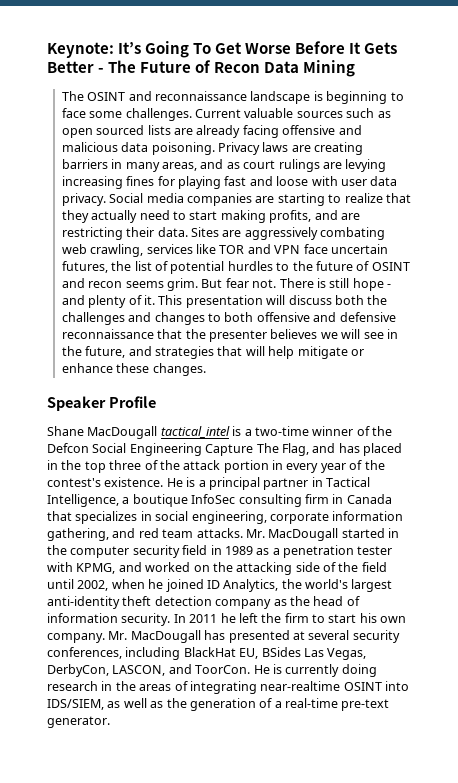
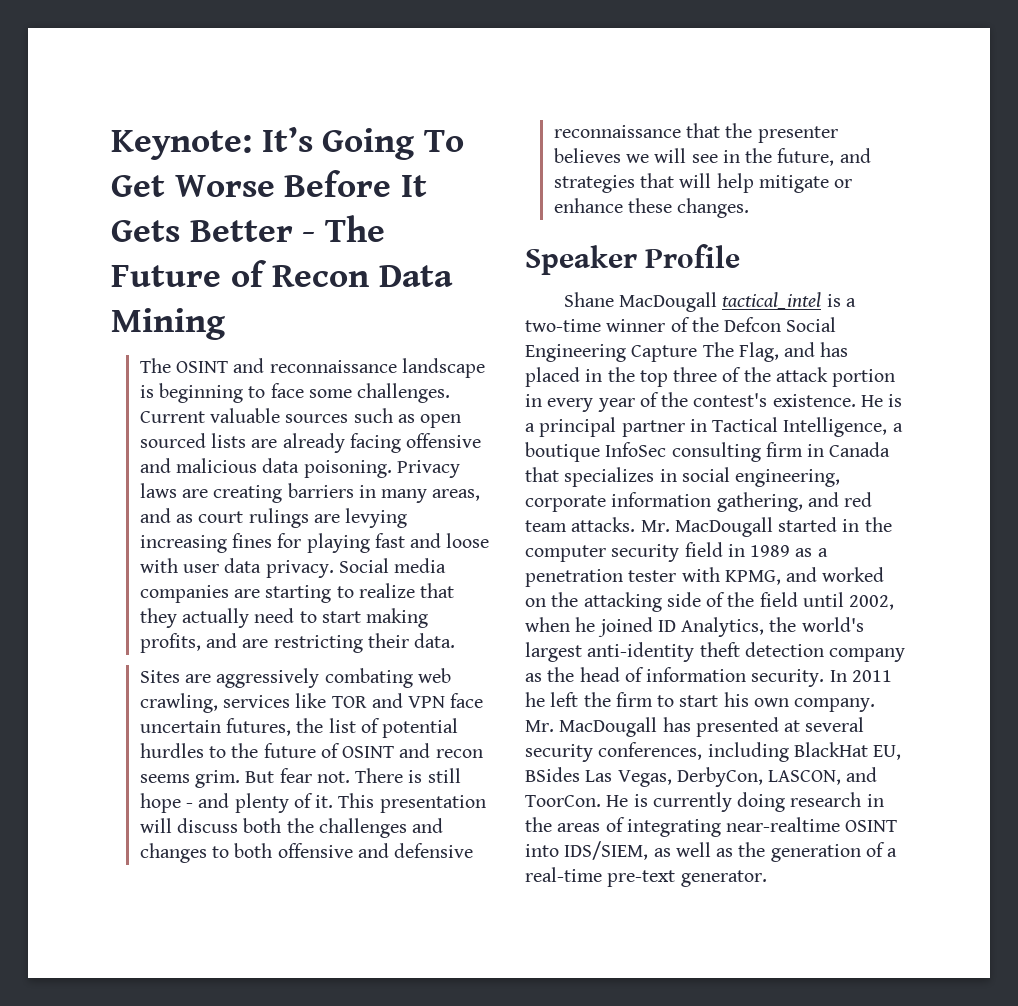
- Social media companies are starting to realize that they actually need to start making profits, and are restricting their data. Sites are aggressively combating web crawling, services like TOR and VPN face uncertain futures, the list of potential hurdles to the future of OSINT and recon seems grim.
+ Social media companies are starting to realize that they actually need to start making profits, and are restricting their data.
+ Sites are aggressively combating web crawling, services like TOR and VPN face uncertain futures, the list of potential hurdles to the future of OSINT and recon seems grim.

